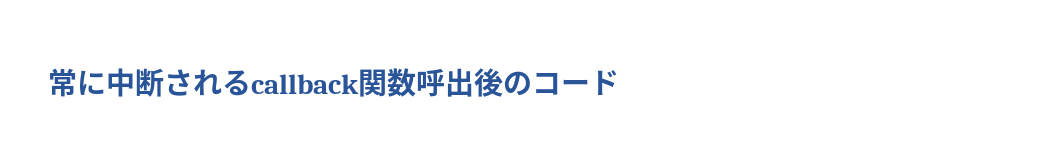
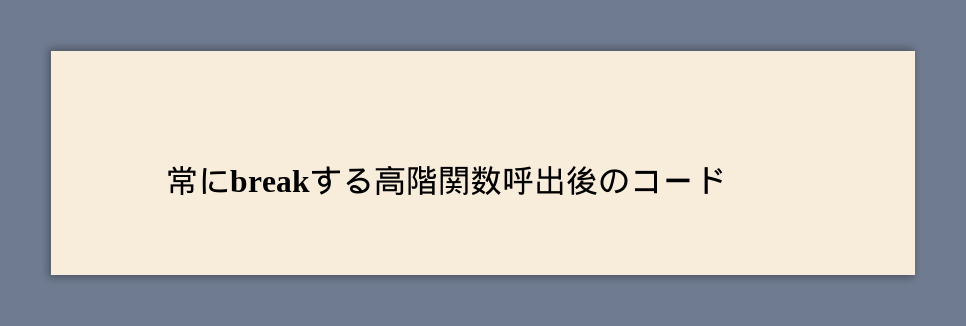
- 常に中断されるcallback関数呼出後のコード
+ 常にbreakする高階関数呼出後のコード

